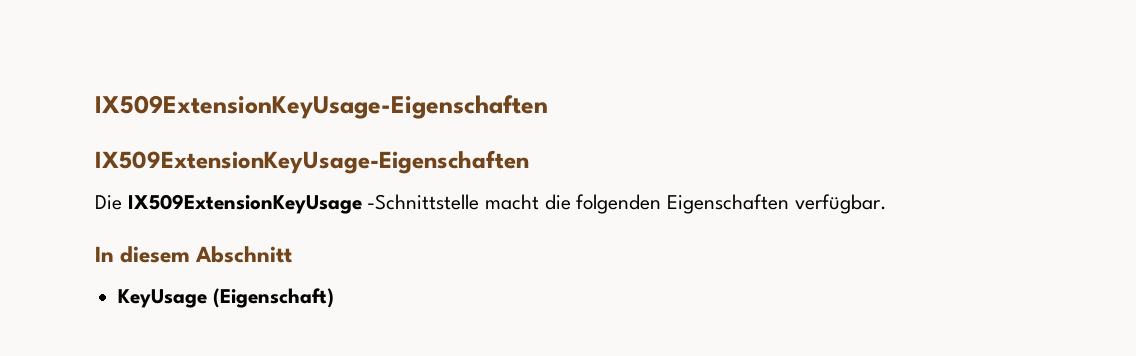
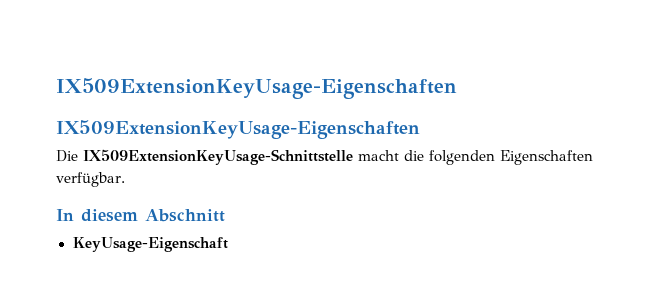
- Die IX509ExtensionKeyUsage -Schnittstelle macht die folgenden Eigenschaften verfügbar.
+ Die IX509ExtensionKeyUsage-Schnittstelle macht die folgenden Eigenschaften verfügbar.
- KeyUsage (Eigenschaft)
+ KeyUsage-Eigenschaft

